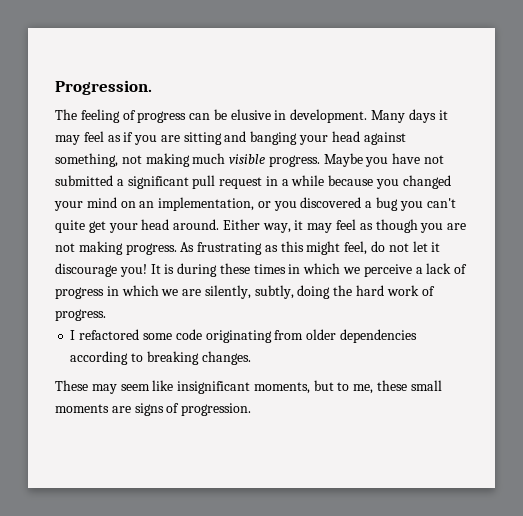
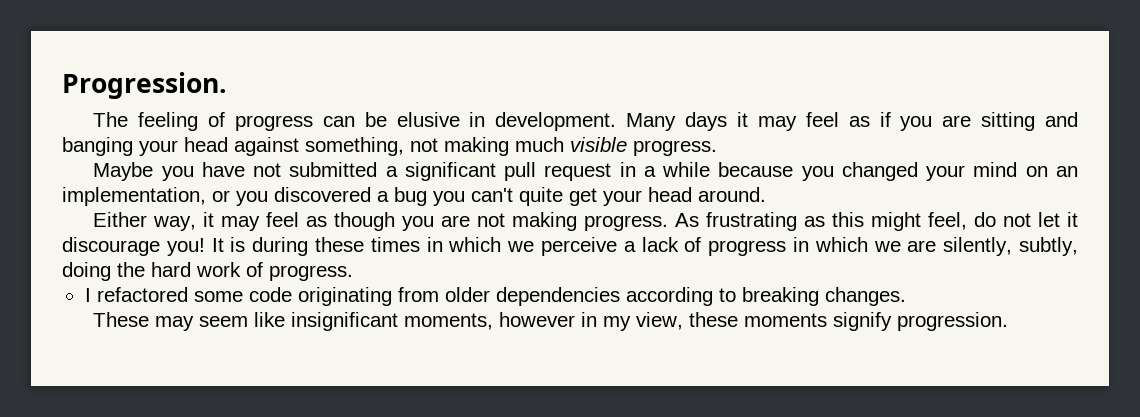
- Many days it may feel as if you are sitting and banging your head against something, not making much visible progress. Maybe you have not submitted a significant pull request in a while because you changed your mind on an implementation, or you discovered a bug you can't quite get your head around. Either way, it may feel as though you are not making progress.
+ Many days it may feel as if you are sitting and banging your head against something, not making much visible progress.
+ Maybe you have not submitted a significant pull request in a while because you changed your mind on an implementation, or you discovered a bug you can't quite get your head around.
+ Either way, it may feel as though you are not making progress.
- These may seem like insignificant moments, but to me, these small moments are signs of progression.
+ These may seem like insignificant moments, however in my view, these moments signify progression.

